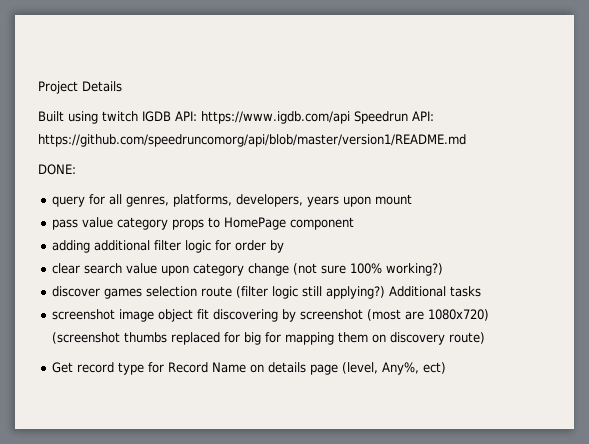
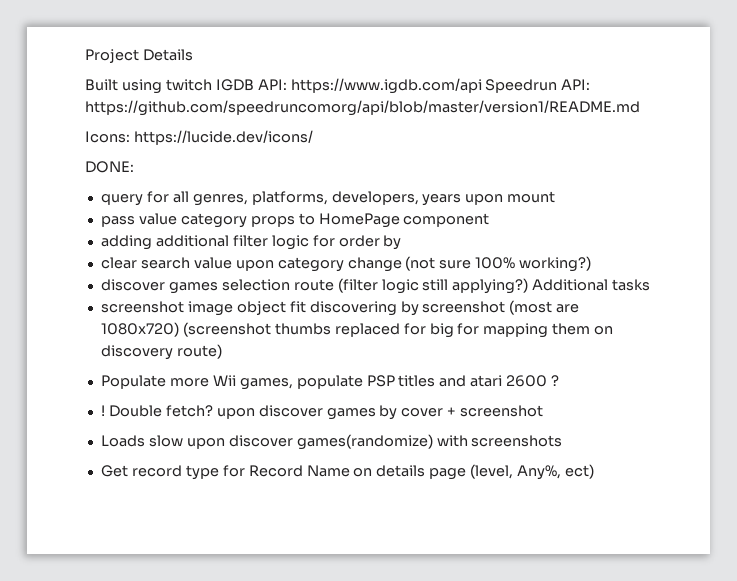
+ Icons: https://lucide.dev/icons/
+ Populate more Wii games, populate PSP titles and atari 2600 ?
+ ! Double fetch? upon discover games by cover + screenshot
+ Loads slow upon discover games(randomize) with screenshots

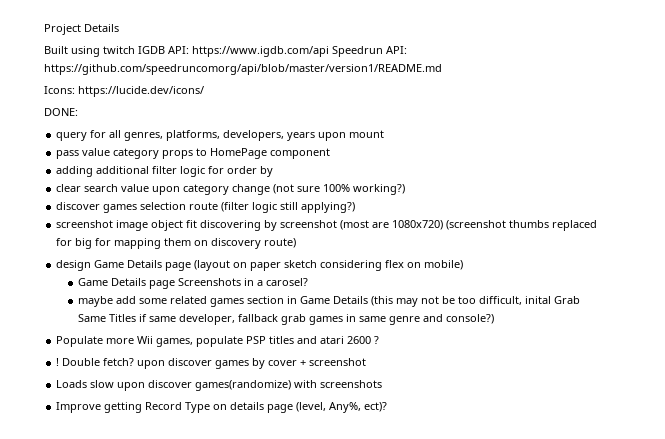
- Additional tasks
+ design Game Details page (layout on paper sketch considering flex on mobile)
+ Game Details page Screenshots in a carosel?
+ maybe add some related games section in Game Details (this may not be too difficult, inital Grab Same Titles if same developer, fallback grab games in same genre and console?)
- Get record type for Record Name on details page (level, Any%, ect)
+ Improve getting Record Type on details page (level, Any%, ect)?

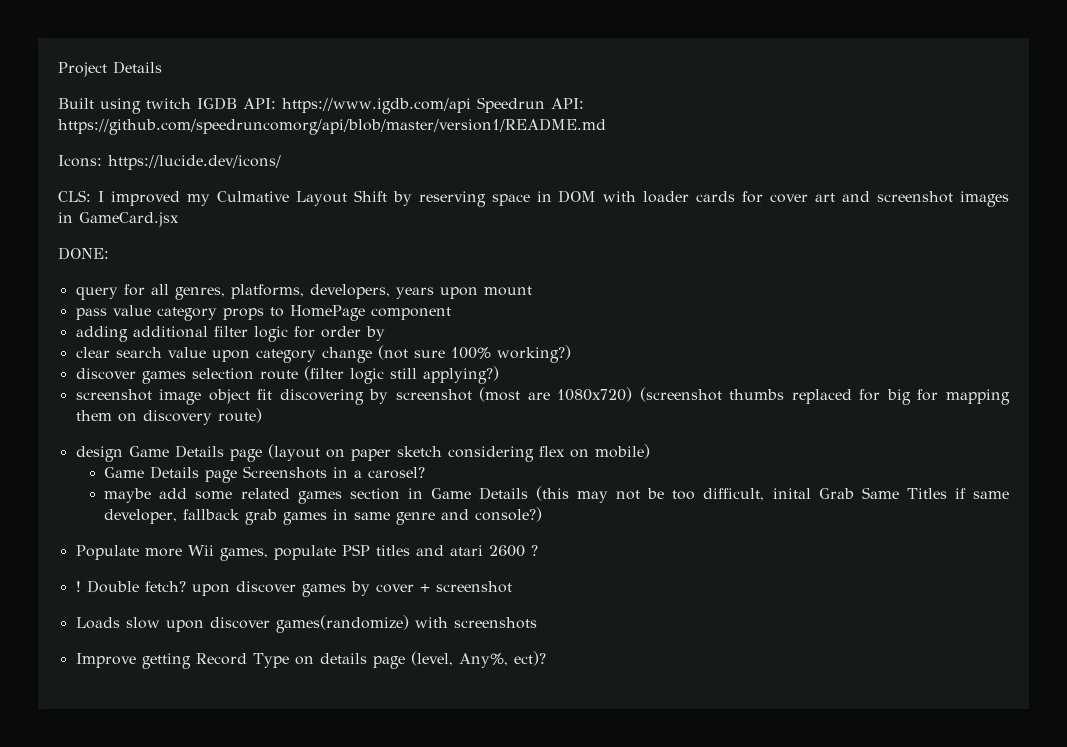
+ CLS: I improved my Culmative Layout Shift by reserving space in DOM with loader cards for cover art and screenshot images in GameCard.jsx

